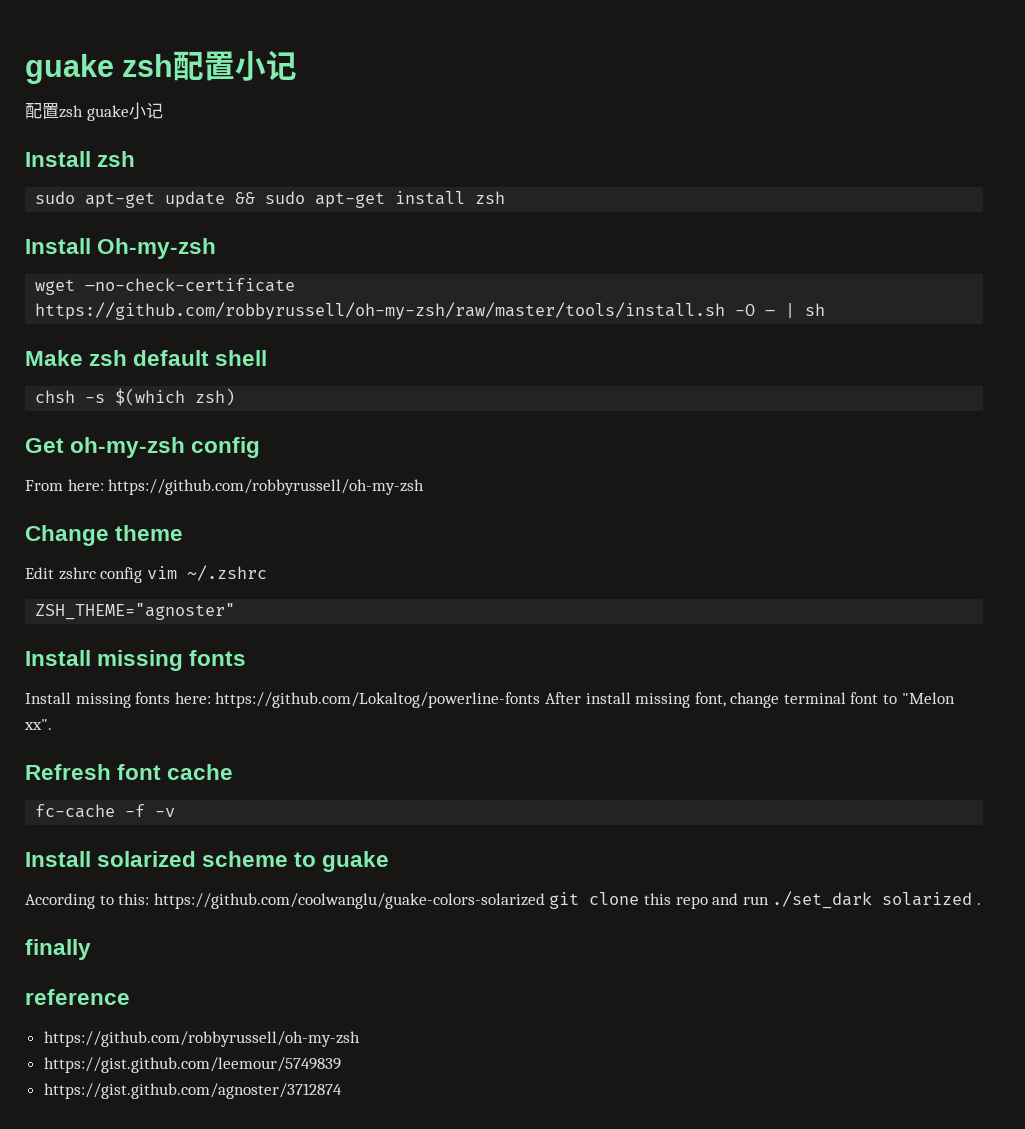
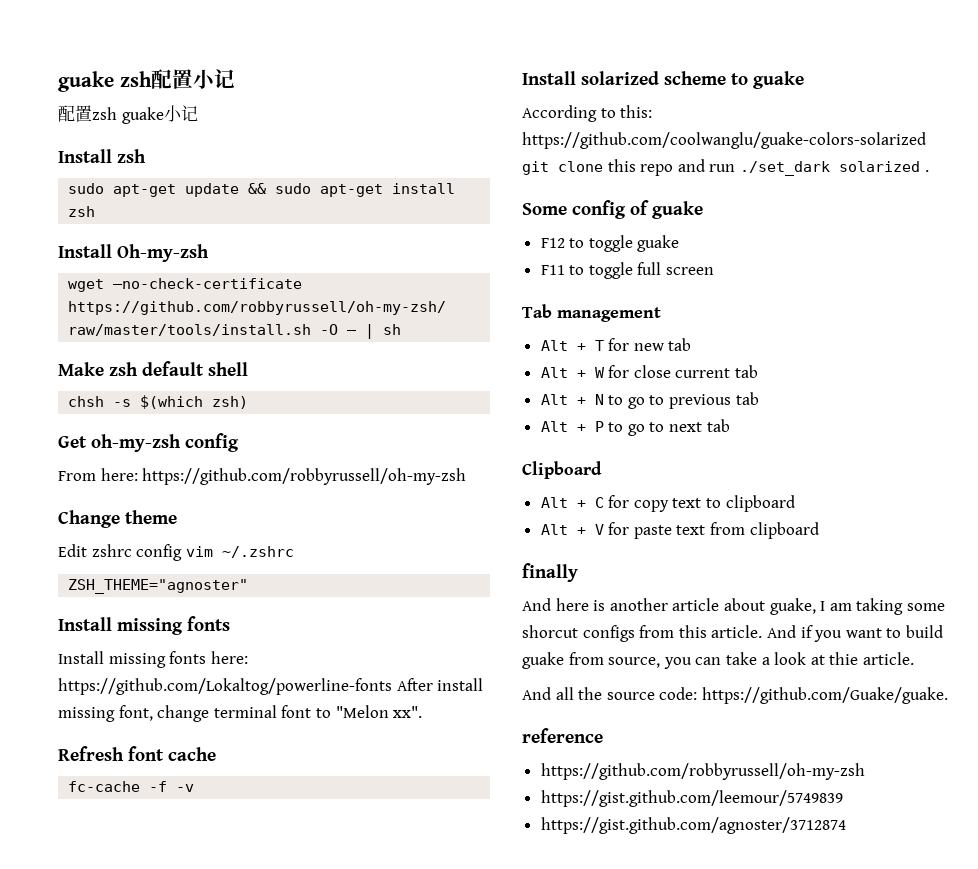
+ Some config of guake
+ F12 to toggle guake
+ F11 to toggle full screen
+ Tab management
+ Alt + T for new tab
+ Alt + W for close current tab
+ Alt + N to go to previous tab
+ Alt + P to go to next tab
+ Clipboard
+ Alt + C for copy text to clipboard
+ Alt + V for paste text from clipboard
  finally
+ And here is another article about guake, I am taking some shorcut configs from this article. And if you want to build guake from source, you can take a look at thie article.
+ And all the source code: https://github.com/Guake/guake.

